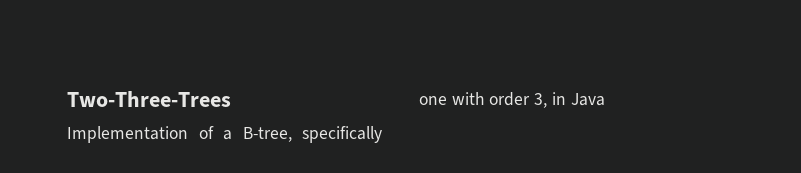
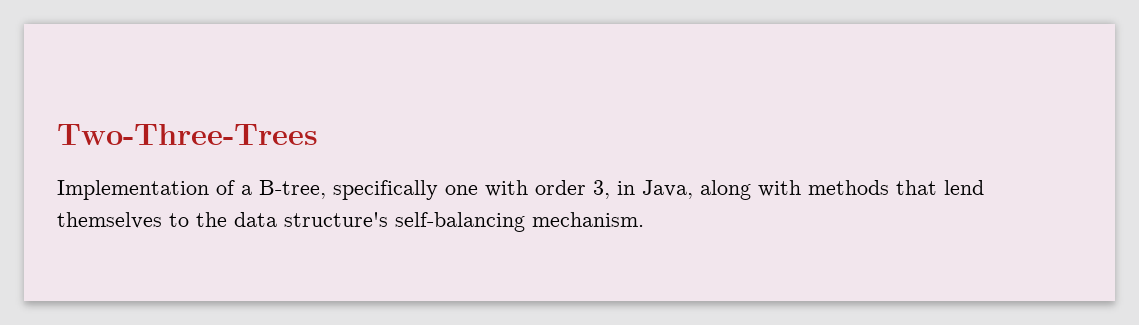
- Implementation of a B-tree, specifically one with order 3, in Java
+ Implementation of a B-tree, specifically one with order 3, in Java, along with methods that lend themselves to the data structure's self-balancing mechanism.

